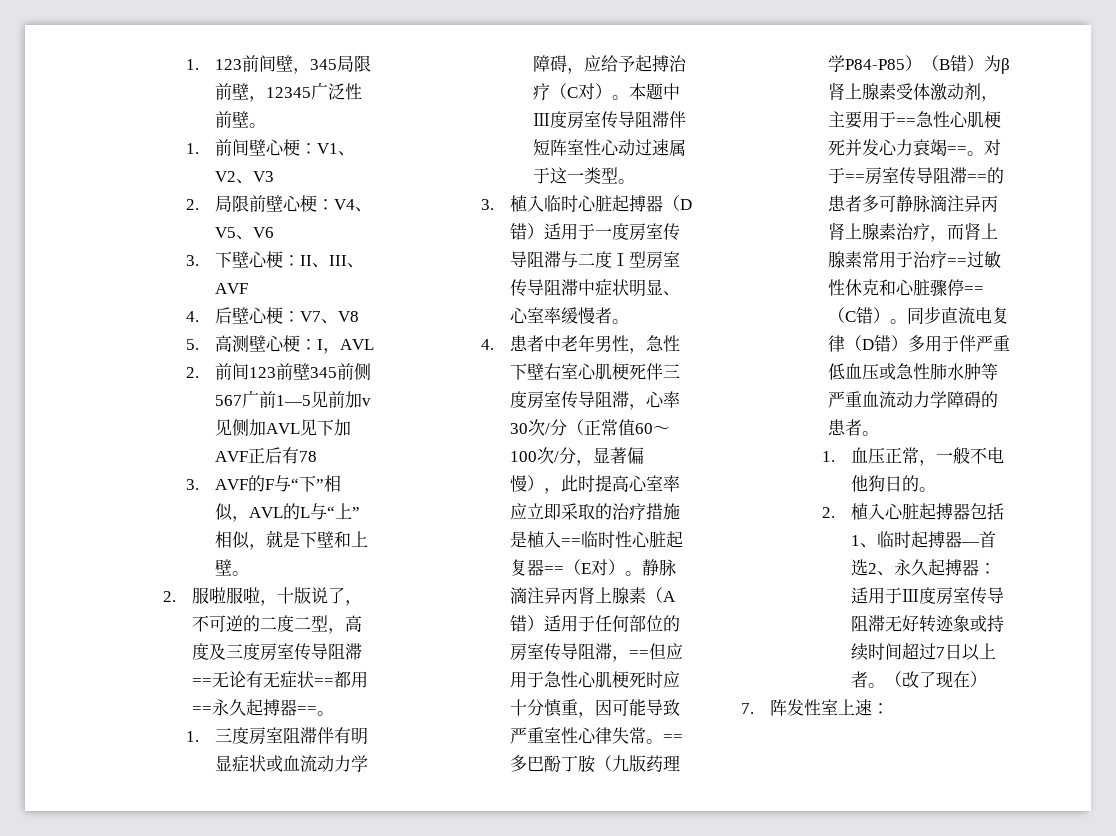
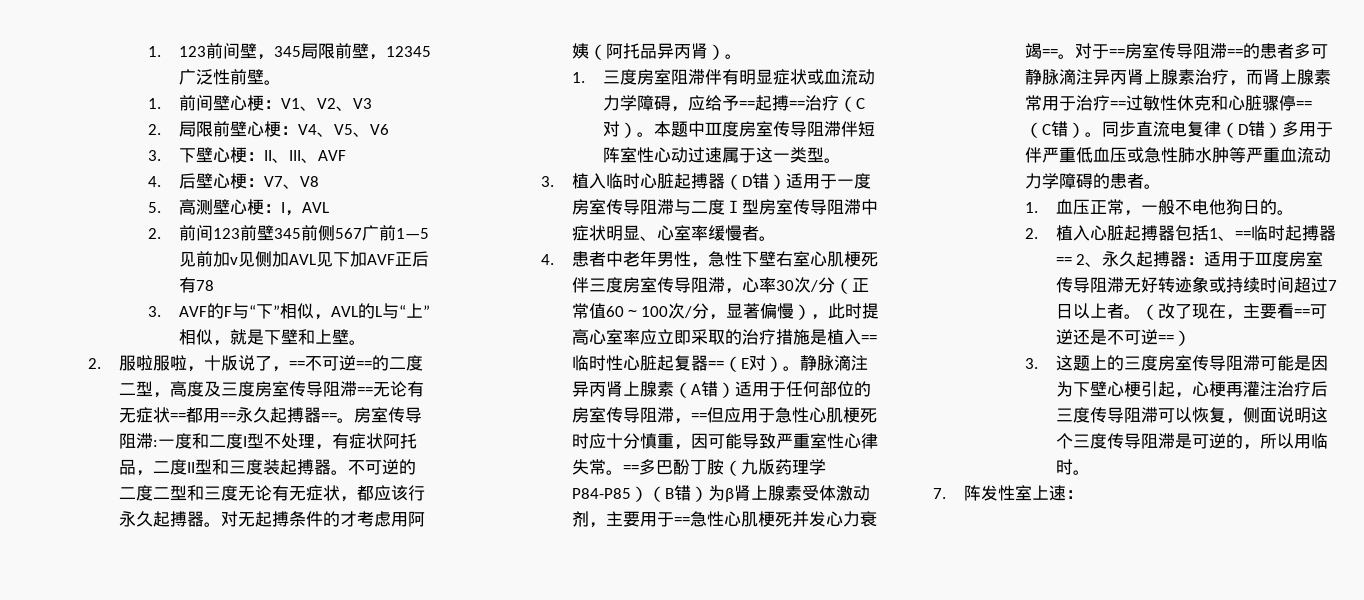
- 2.服啦服啦，十版说了，不可逆的二度二型，高度及三度房室传导阻滞==无论有无症状==都用==永久起搏器==。
+ 2.服啦服啦，十版说了，==不可逆==的二度二型，高度及三度房室传导阻滞==无论有无症状==都用==永久起搏器==。房室传导阻滞:一度和二度I型不处理，有症状阿托品，二度II型和三度装起搏器。不可逆的二度二型和三度无论有无症状，都应该行永久起搏器。对无起搏条件的才考虑用阿姨（阿托品异丙肾）。
- 1.三度房室阻滞伴有明显症状或血流动力学障碍，应给予起搏治疗（C对）。
+ 1.三度房室阻滞伴有明显症状或血流动力学障碍，应给予==起搏==治疗（C对）。
- 2.植入心脏起搏器包括1、临时起搏器—首选2、永久起搏器：适用于Ⅲ度房室传导阻滞无好转迹象或持续时间超过7日以上者。
+ 2.植入心脏起搏器包括1、==临时起搏器== 2、永久起搏器：适用于Ⅲ度房室传导阻滞无好转迹象或持续时间超过7日以上者。
- （改了现在）
+ （改了现在，主要看==可逆还是不可逆==）
+ 3.这题上的三度房室传导阻滞可能是因为下壁心梗引起，心梗再灌注治疗后三度传导阻滞可以恢复，侧面说明这个三度传导阻滞是可逆的，所以用临时。

